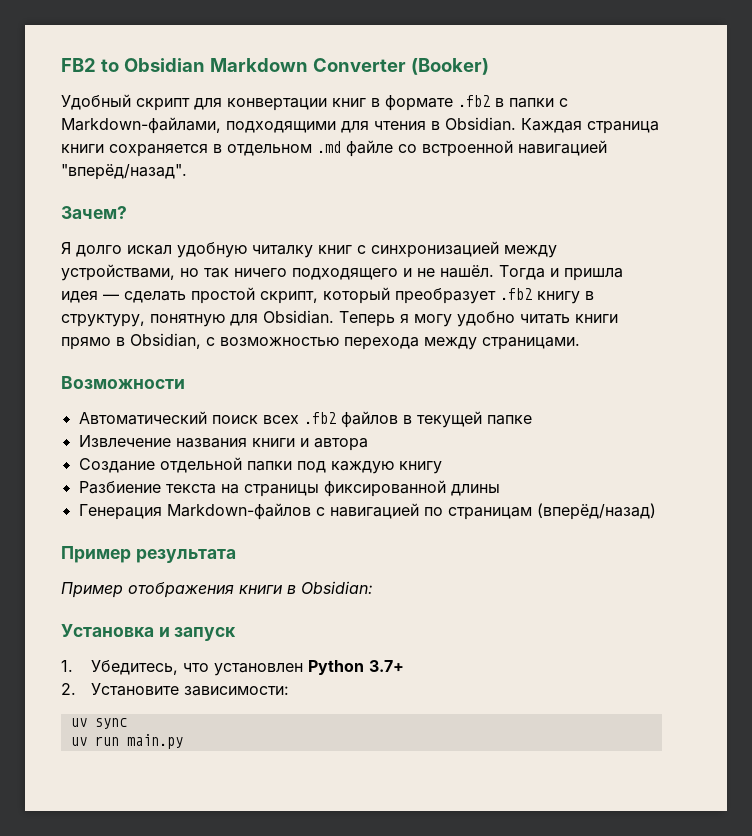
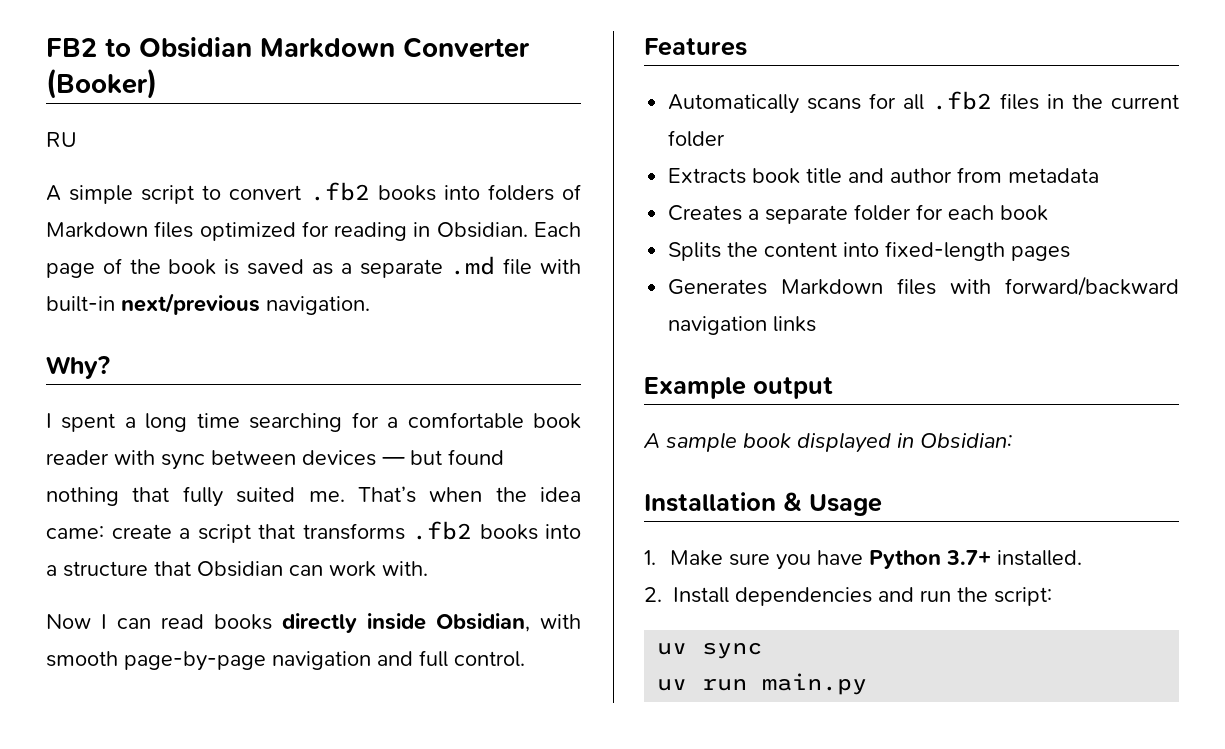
- Удобный скрипт для конвертации книг в формате .fb2 в папки с Markdown-файлами, подходящими для чтения в Obsidian. Каждая страница книги сохраняется в отдельном .md файле со встроенной навигацией "вперёд/назад".
- Зачем?
- Я долго искал удобную читалку книг с синхронизацией между устройствами, но так ничего подходящего и не нашёл. Тогда и пришла идея — сделать простой скрипт, который преобразует .fb2 книгу в структуру, понятную для Obsidian. Теперь я могу удобно читать книги прямо в Obsidian, с возможностью перехода между страницами.
- Возможности
- Автоматический поиск всех .fb2 файлов в текущей папке
- Извлечение названия книги и автора
- Создание отдельной папки под каждую книгу
- Разбиение текста на страницы фиксированной длины
- Генерация Markdown-файлов с навигацией по страницам (вперёд/назад)
- Пример результата
- Пример отображения книги в Obsidian:
- Установка и запуск
- 1. Убедитесь, что установлен Python 3.7+
+ RU
+ A simple script to convert .fb2 books into folders of Markdown files optimized for reading in Obsidian. Each page of the book is saved as a separate .md file with built-in next/previous navigation.
+ Why?
+ I spent a long time searching for a comfortable book reader with sync between devices — but found nothing that fully suited me. That’s when the idea came: create a script that transforms .fb2 books into a structure that Obsidian can work with.
+ Now I can read books directly inside Obsidian, with smooth page-by-page navigation and full control.
+ Features
+ Automatically scans for all .fb2 files in the current folder
+ Extracts book title and author from metadata
+ Creates a separate folder for each book
+ Splits the content into fixed-length pages
+ Generates Markdown files with forward/backward navigation links
+ Example output
+ A sample book displayed in Obsidian:
+ Installation & Usage
+ 1. Make sure you have Python 3.7+ installed.
- 2. Установите зависимости:
+ 2. Install dependencies and run the script:

